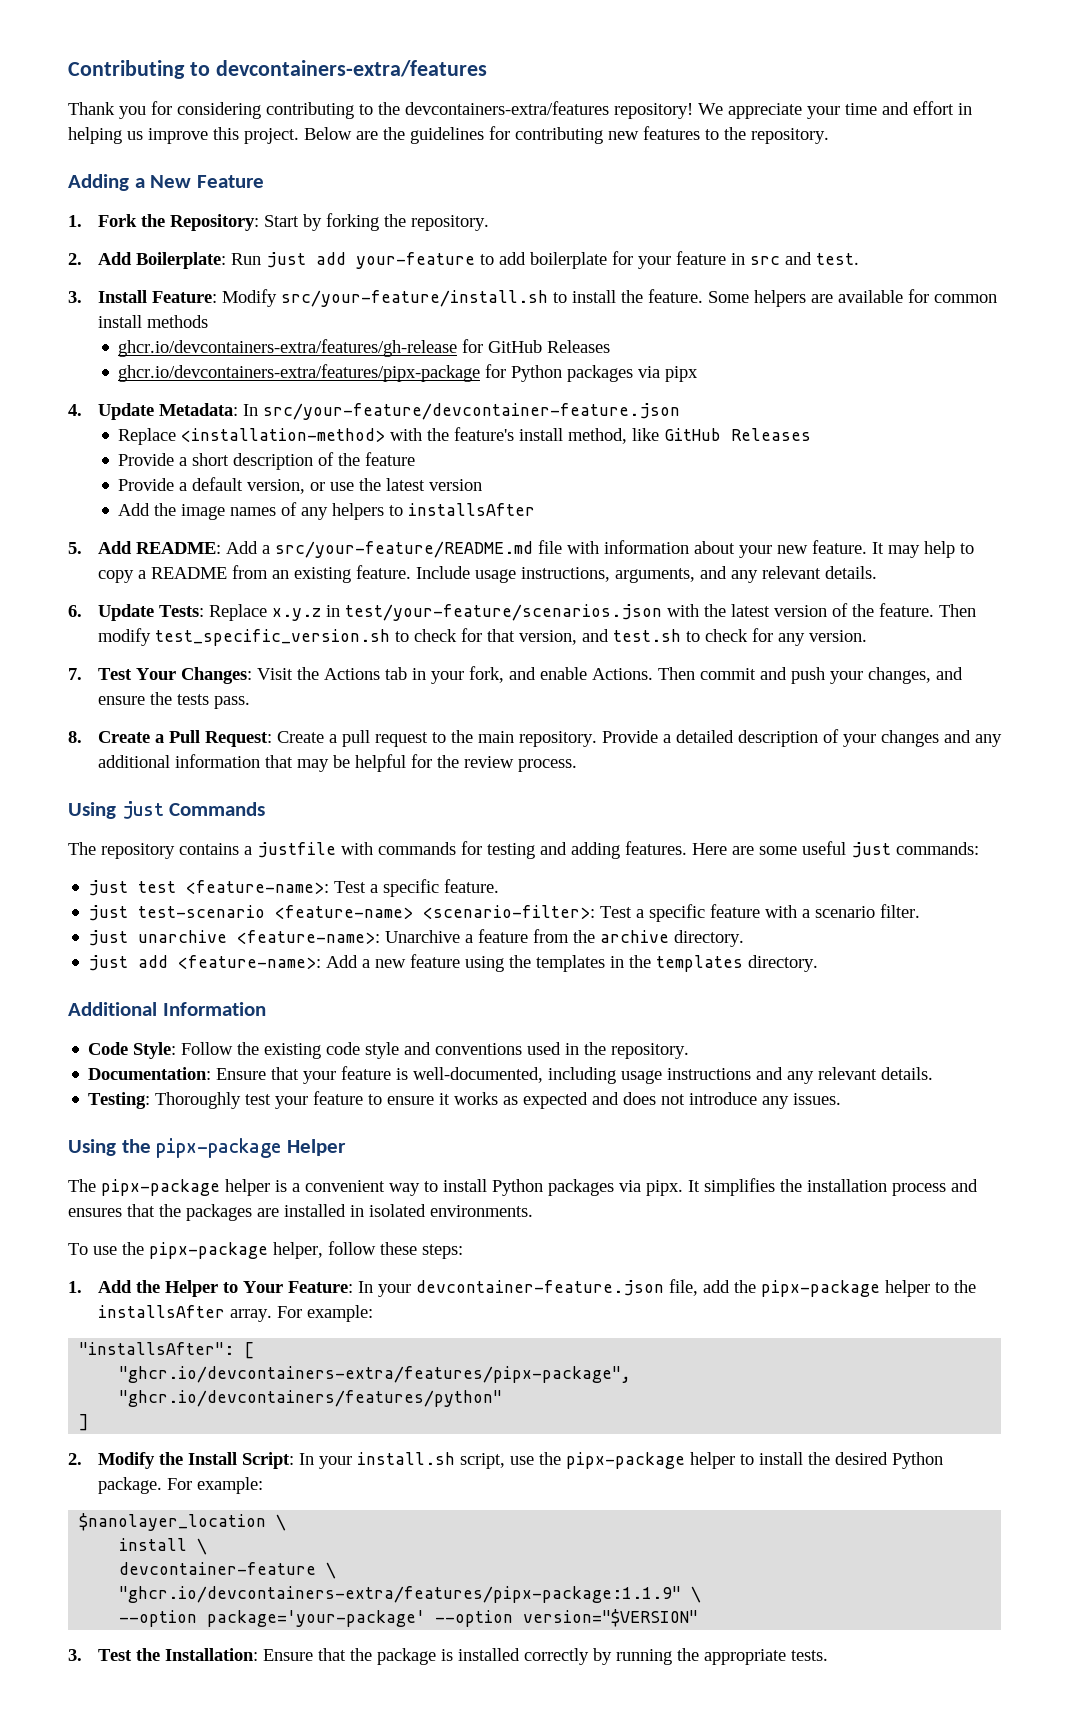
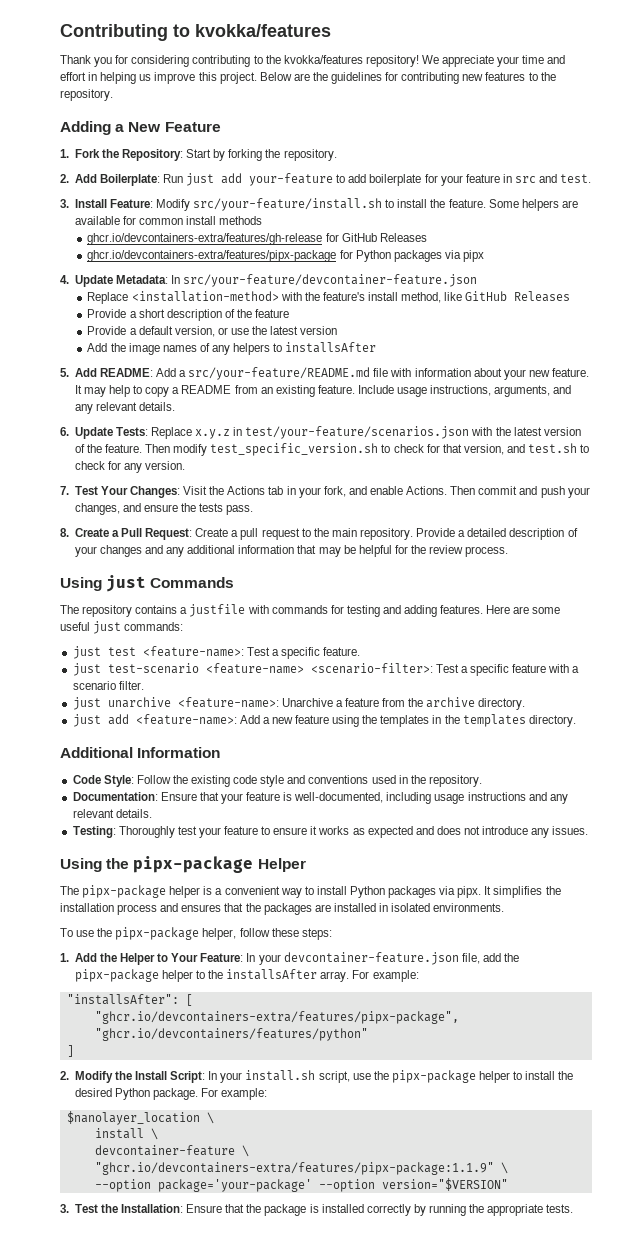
- Contributing to devcontainers-extra/features
+ Contributing to kvokka/features
- Thank you for considering contributing to the devcontainers-extra/features repository!
+ Thank you for considering contributing to the kvokka/features repository!

